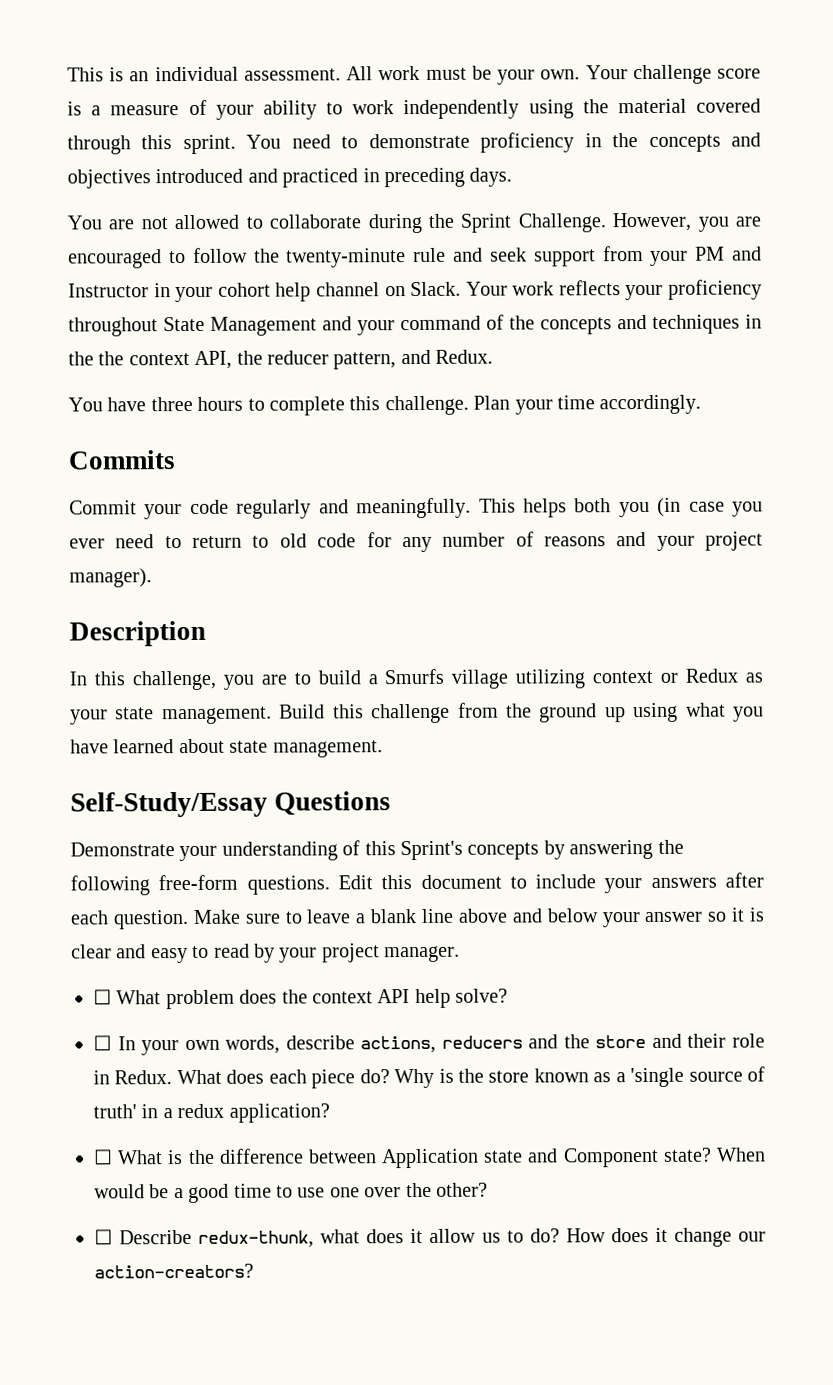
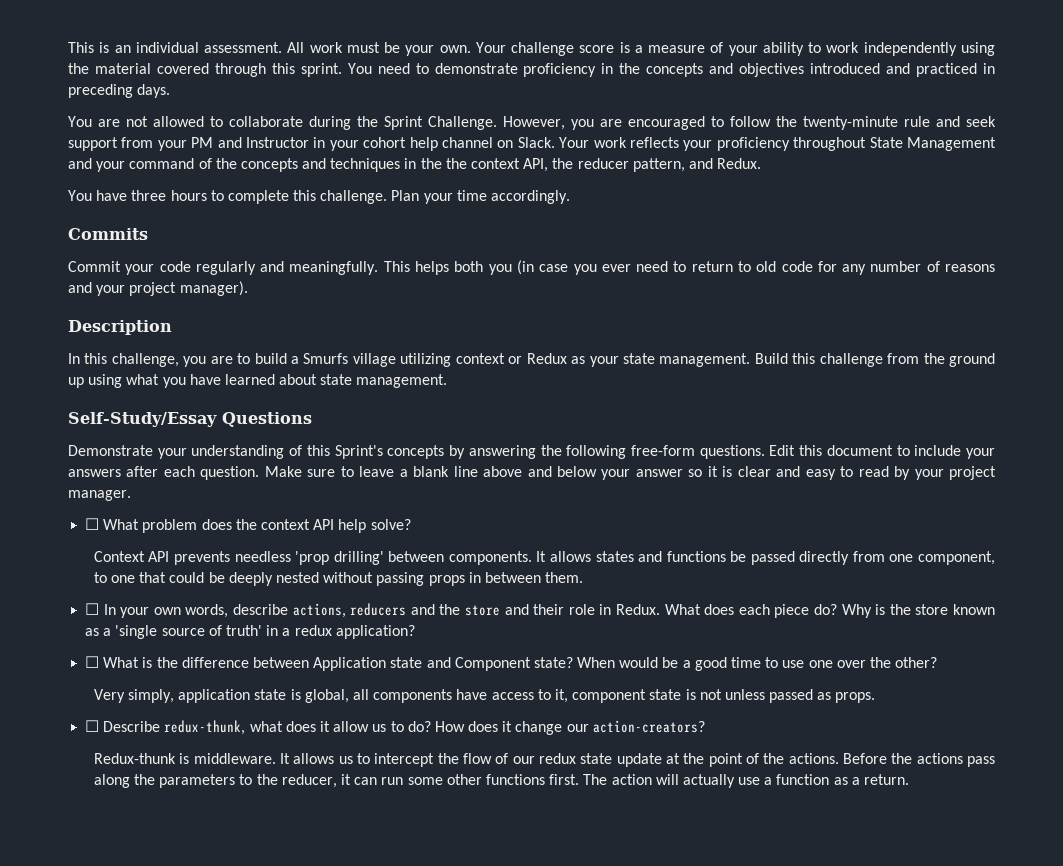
+ Context API prevents needless 'prop drilling' between components. It allows states and functions be passed directly from one component, to one that could be deeply nested without passing props in between them.
+ Very simply, application state is global, all components have access to it, component state is not unless passed as props.
+ Redux-thunk is middleware. It allows us to intercept the flow of our redux state update at the point of the actions. Before the actions pass along the parameters to the reducer, it can run some other functions first. The action will actually use a function as a return.

